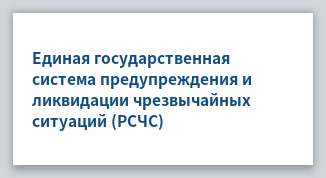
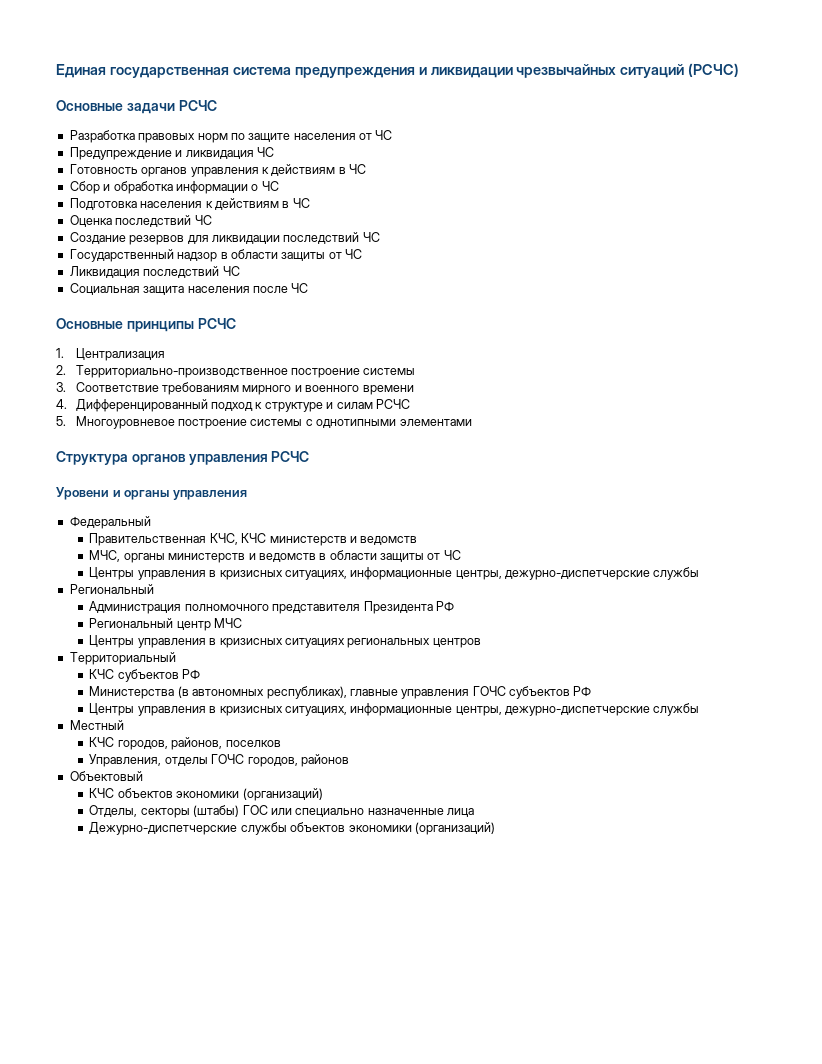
+ Основные задачи РСЧС
+ Разработка правовых норм по защите населения от ЧС
+ Предупреждение и ликвидация ЧС
+ Готовность органов управления к действиям в ЧС
+ Сбор и обработка информации о ЧС
+ Подготовка населения к действиям в ЧС
+ Оценка последствий ЧС
+ Создание резервов для ликвидации последствий ЧС
+ Государственный надзор в области защиты от ЧС
+ Ликвидация последствий ЧС
+ Социальная защита населения после ЧС
+ Основные принципы РСЧС
+ 1. Централизация
+ 2. Территориально-производственное построение системы
+ 3. Соответствие требованиям мирного и военного времени
+ 4. Дифференцированный подход к структуре и силам РСЧС
+ 5. Многоуровневое построение системы с однотипными элементами
+ Структура органов управления РСЧС
+ Уровени и органы управления
+ Федеральный
+ Правительственная КЧС, КЧС министерств и ведомств
+ МЧС, органы министерств и ведомств в области защиты от ЧС
+ Центры управления в кризисных ситуациях, информационные центры, дежурно-диспетчерские службы
+ Региональный
+ Администрация полномочного представителя Президента РФ
+ Региональный центр МЧС
+ Центры управления в кризисных ситуациях региональных центров
+ Территориальный
+ КЧС субъектов РФ
+ Министерства (в автономных республиках), главные управления ГОЧС субъектов РФ
+ Центры управления в кризисных ситуациях, информационные центры, дежурно-диспетчерские службы
+ Местный
+ КЧС городов, районов, поселков
+ Управления, отделы ГОЧС городов, районов
+ Объектовый
+ КЧС объектов экономики (организаций)
+ Отделы, секторы (штабы) ГОС или специально назначенные лица
+ Дежурно-диспетчерские службы объектов экономики (организаций)

